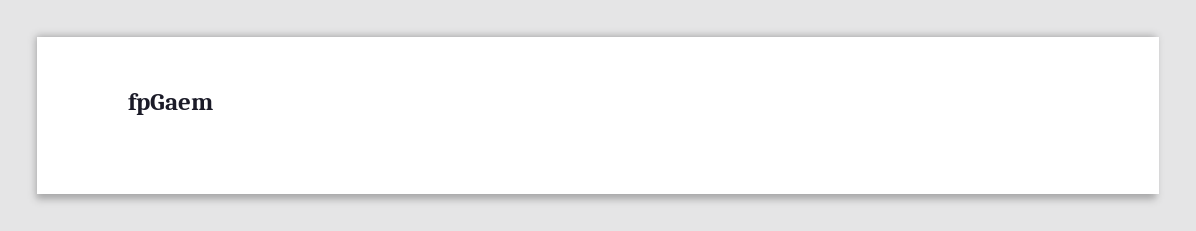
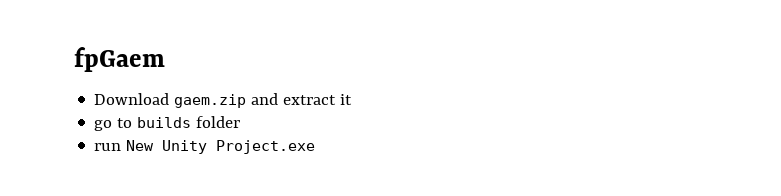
+ Download gaem.zip and extract it
+ go to builds folder
+ run New Unity Project.exe

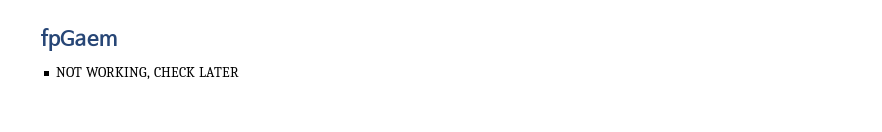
- Download gaem.zip and extract it
- go to builds folder
- run New Unity Project.exe
+ NOT WORKING, CHECK LATER

